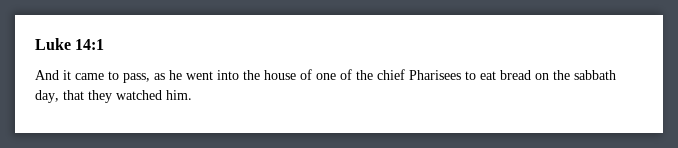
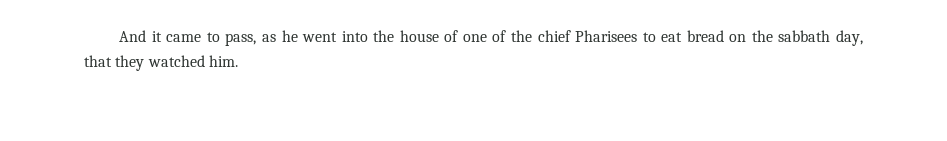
- Luke 14:1

